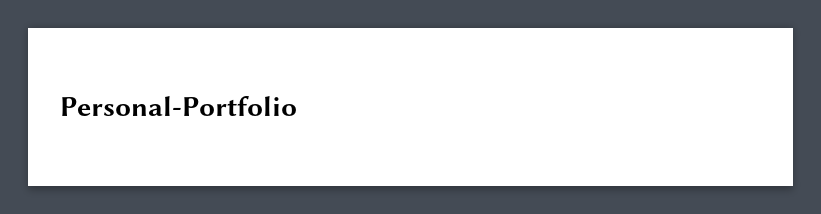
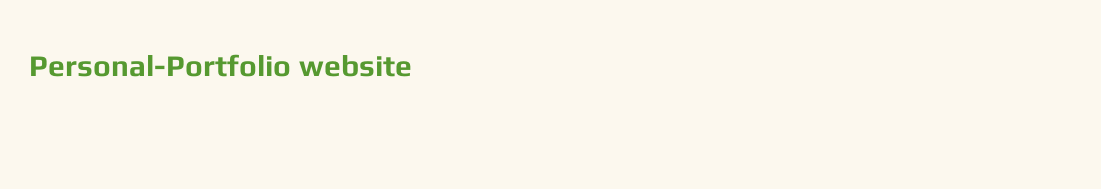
- Personal-Portfolio
+ Personal-Portfolio website

